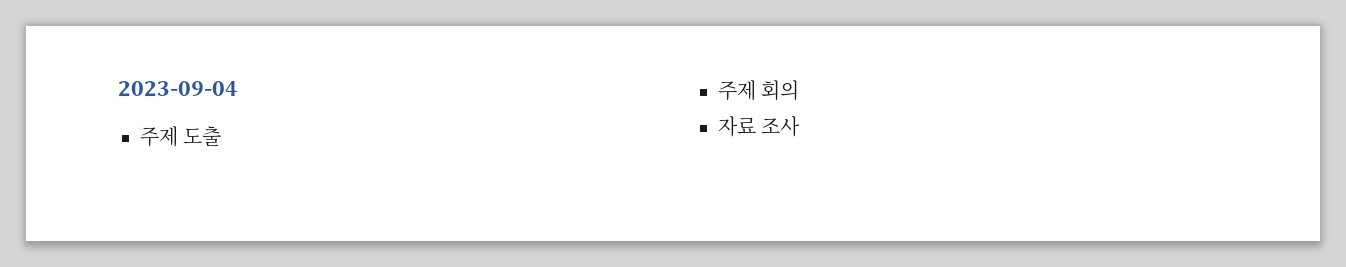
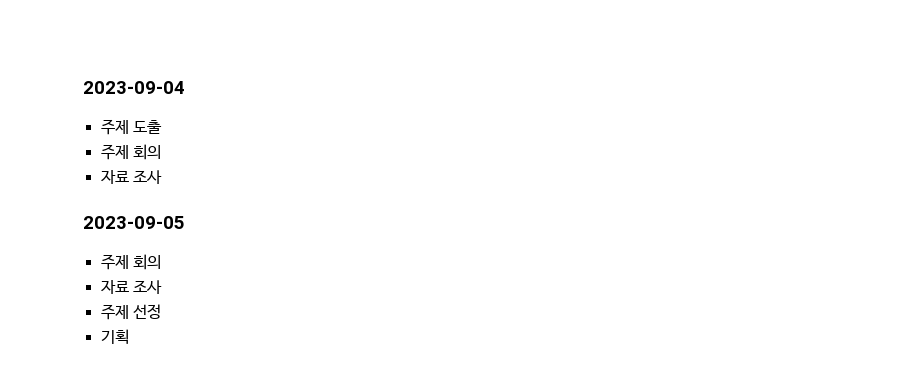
+ 2023-09-05
+ 주제 회의
+ 자료 조사
+ 주제 선정
+ 기획

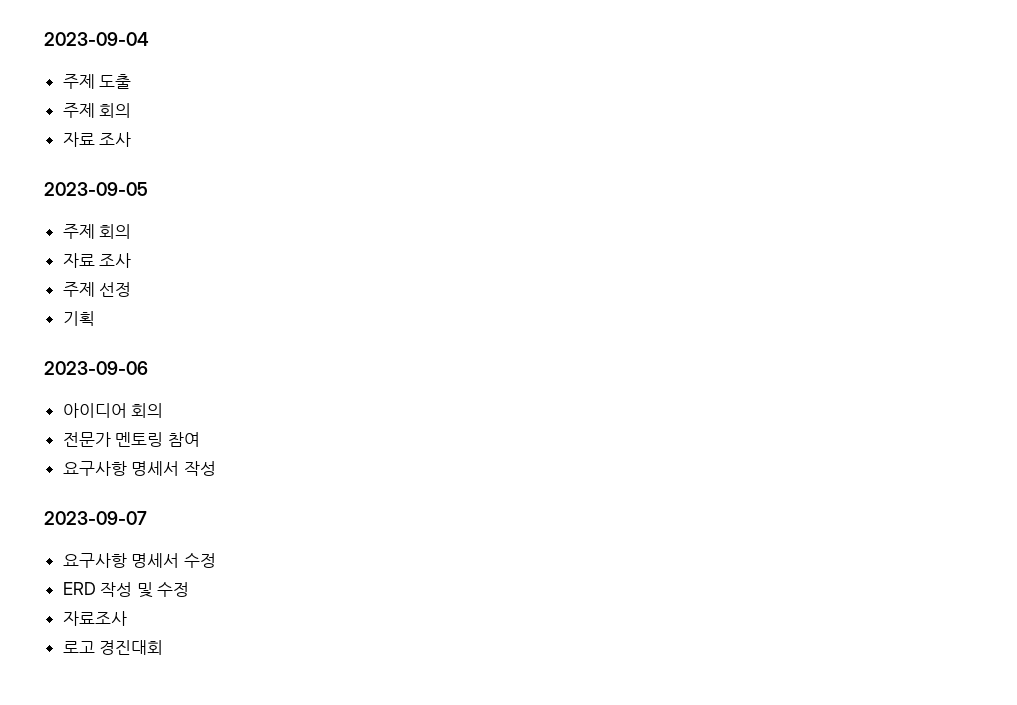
+ 2023-09-06
+ 아이디어 회의
+ 전문가 멘토링 참여
+ 요구사항 명세서 작성
+ 2023-09-07
+ 요구사항 명세서 수정
+ ERD 작성 및 수정
+ 자료조사
+ 로고 경진대회

